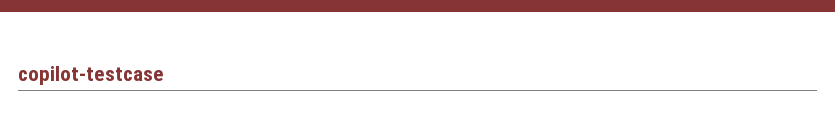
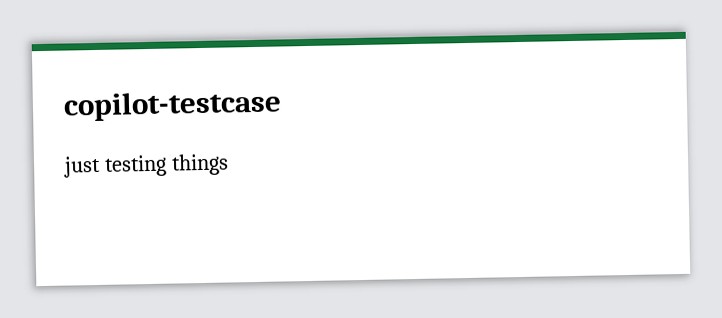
+ just testing things

